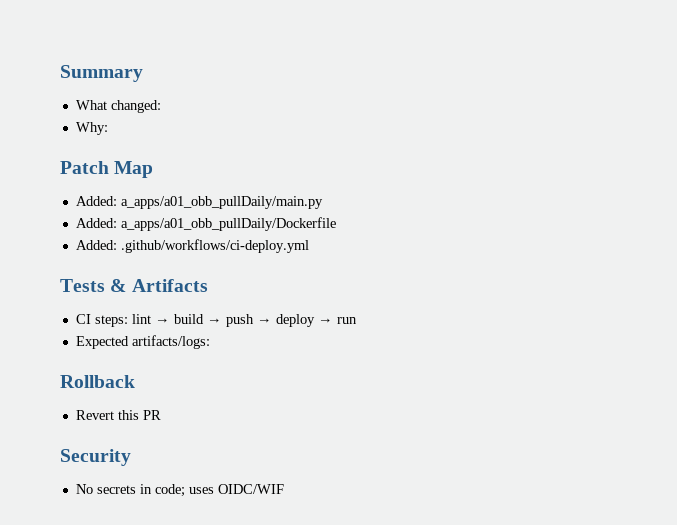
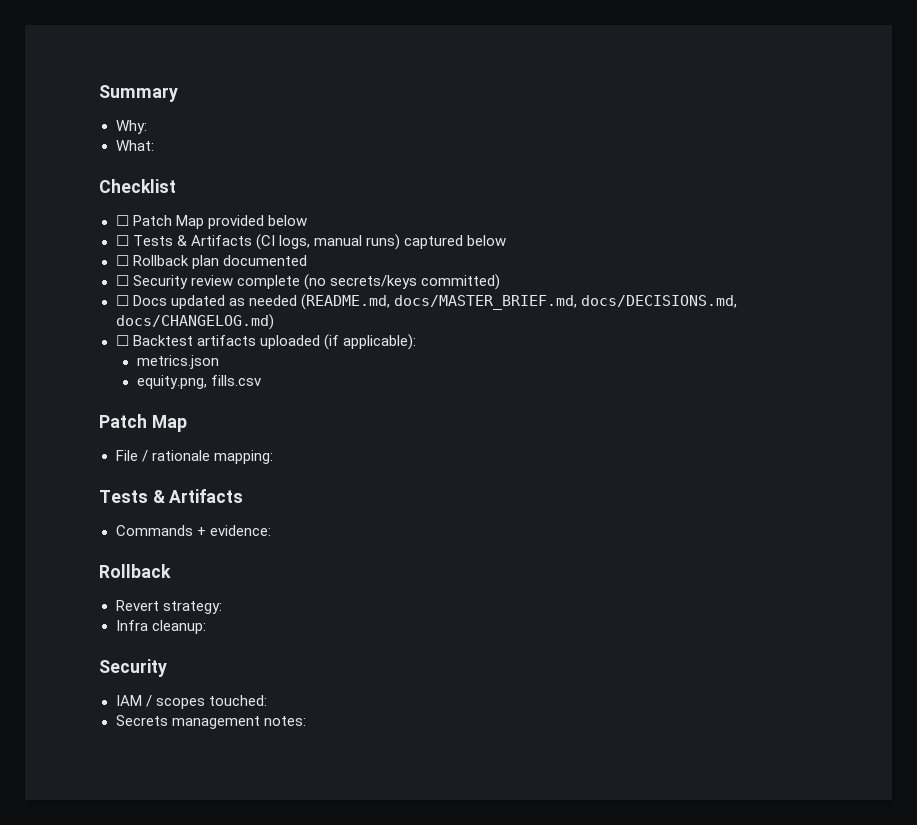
- What changed:
  Why:
+ What:
+ Checklist
+ ☐ Patch Map provided below
+ ☐ Tests & Artifacts (CI logs, manual runs) captured below
+ ☐ Rollback plan documented
+ ☐ Security review complete (no secrets/keys committed)
+ ☐ Docs updated as needed (README.md, docs/MASTER_BRIEF.md, docs/DECISIONS.md, docs/CHANGELOG.md)
+ ☐ Backtest artifacts uploaded (if applicable):
+ metrics.json
+ equity.png, fills.csv
  Patch Map
- Added: a_apps/a01_obb_pullDaily/main.py
- Added: a_apps/a01_obb_pullDaily/Dockerfile
- Added: .github/workflows/ci-deploy.yml
+ File / rationale mapping:
  Tests & Artifacts
- CI steps: lint → build → push → deploy → run
- Expected artifacts/logs:
+ Commands + evidence:
  Rollback
- Revert this PR
+ Revert strategy:
+ Infra cleanup:
  Security
- No secrets in code; uses OIDC/WIF
+ IAM / scopes touched:
+ Secrets management notes:

